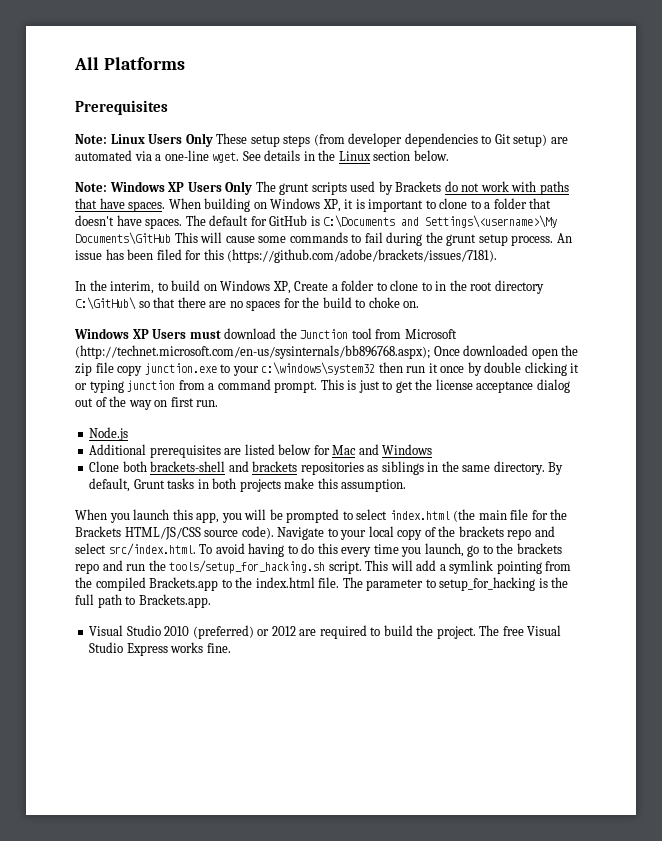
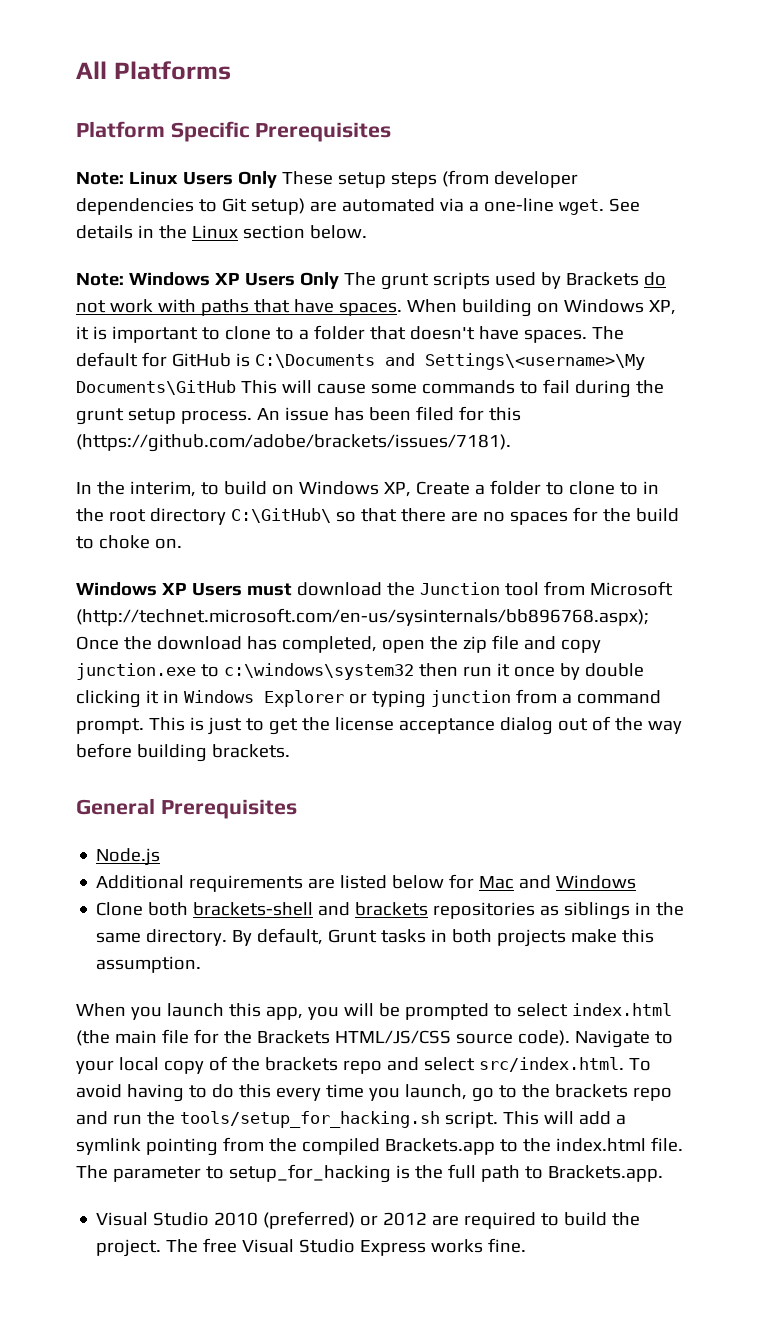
- Prerequisites
+ Platform Specific Prerequisites
- Windows XP Users must download the Junction tool from Microsoft (http://technet.microsoft.com/en-us/sysinternals/bb896768.aspx); Once downloaded open the zip file copy junction.exe to your c:\windows\system32 then run it once by double clicking it or typing junction from a command prompt.
+ Windows XP Users must download the Junction tool from Microsoft (http://technet.microsoft.com/en-us/sysinternals/bb896768.aspx); Once the download has completed, open the zip file and copy junction.exe to c:\windows\system32 then run it once by double clicking it in Windows Explorer or typing junction from a command prompt.
- This is just to get the license acceptance dialog out of the way on first run.
+ This is just to get the license acceptance dialog out of the way before building brackets.
+ General Prerequisites
- Additional prerequisites are listed below for Mac and Windows
+ Additional requirements are listed below for Mac and Windows

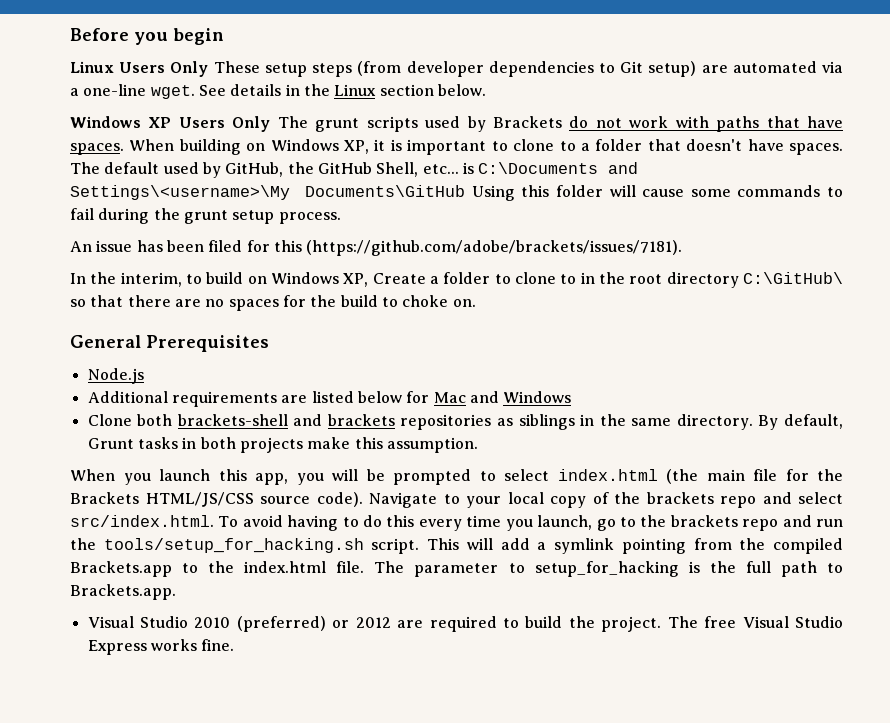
- All Platforms
- Platform Specific Prerequisites
- Note: Linux Users Only These setup steps (from developer dependencies to Git setup) are automated via a one-line wget.
+ Before you begin
+ Linux Users Only These setup steps (from developer dependencies to Git setup) are automated via a one-line wget.
- Note: Windows XP Users Only The grunt scripts used by Brackets do not work with paths that have spaces.
+ Windows XP Users Only The grunt scripts used by Brackets do not work with paths that have spaces.
- The default for GitHub is C:\Documents and Settings\<username>\My Documents\GitHub This will cause some commands to fail during the grunt setup process. An issue has been filed for this (https://github.com/adobe/brackets/issues/7181).
+ The default used by GitHub, the GitHub Shell, etc... is C:\Documents and Settings\<username>\My Documents\GitHub Using this folder will cause some commands to fail during the grunt setup process.
+ An issue has been filed for this (https://github.com/adobe/brackets/issues/7181).
- Windows XP Users must download the Junction tool from Microsoft (http://technet.microsoft.com/en-us/sysinternals/bb896768.aspx); Once the download has completed, open the zip file and copy junction.exe to c:\windows\system32 then run it once by double clicking it in Windows Explorer or typing junction from a command prompt. This is just to get the license acceptance dialog out of the way before building brackets.

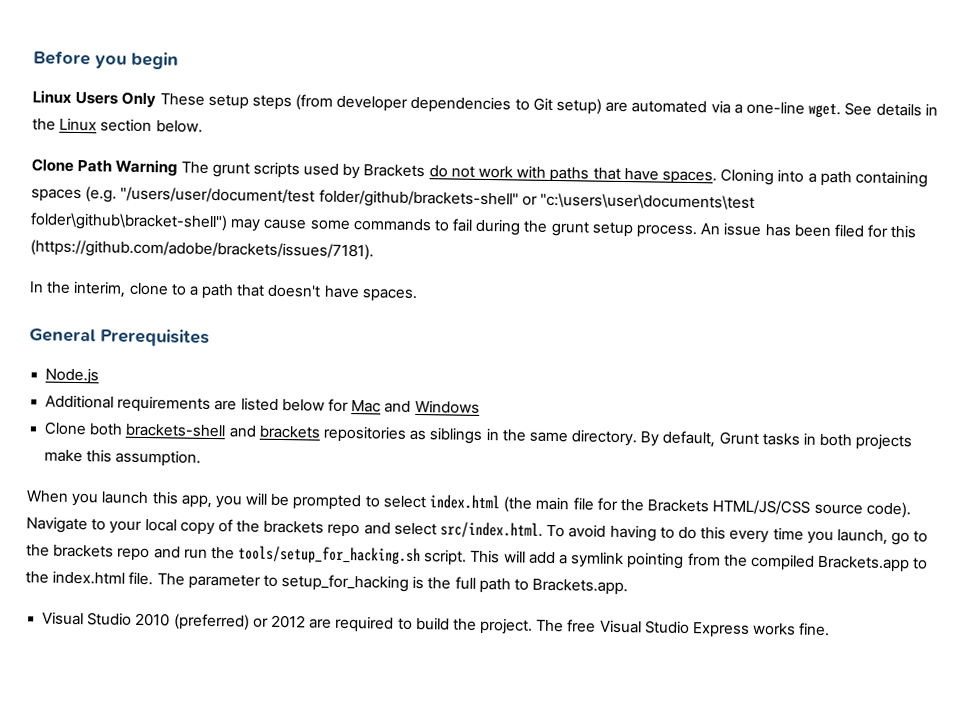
- Windows XP Users Only The grunt scripts used by Brackets do not work with paths that have spaces.
+ Clone Path Warning The grunt scripts used by Brackets do not work with paths that have spaces.
- When building on Windows XP, it is important to clone to a folder that doesn't have spaces. The default used by GitHub, the GitHub Shell, etc... is C:\Documents and Settings\<username>\My Documents\GitHub Using this folder will cause some commands to fail during the grunt setup process.
- An issue has been filed for this (https://github.com/adobe/brackets/issues/7181).
+ Cloning into a path containing spaces (e.g. "/users/user/document/test folder/github/brackets-shell" or "c:\users\user\documents\test folder\github\bracket-shell") may cause some commands to fail during the grunt setup process. An issue has been filed for this (https://github.com/adobe/brackets/issues/7181).
- In the interim, to build on Windows XP, Create a folder to clone to in the root directory C:\GitHub\ so that there are no spaces for the build to choke on.
+ In the interim, clone to a path that doesn't have spaces.

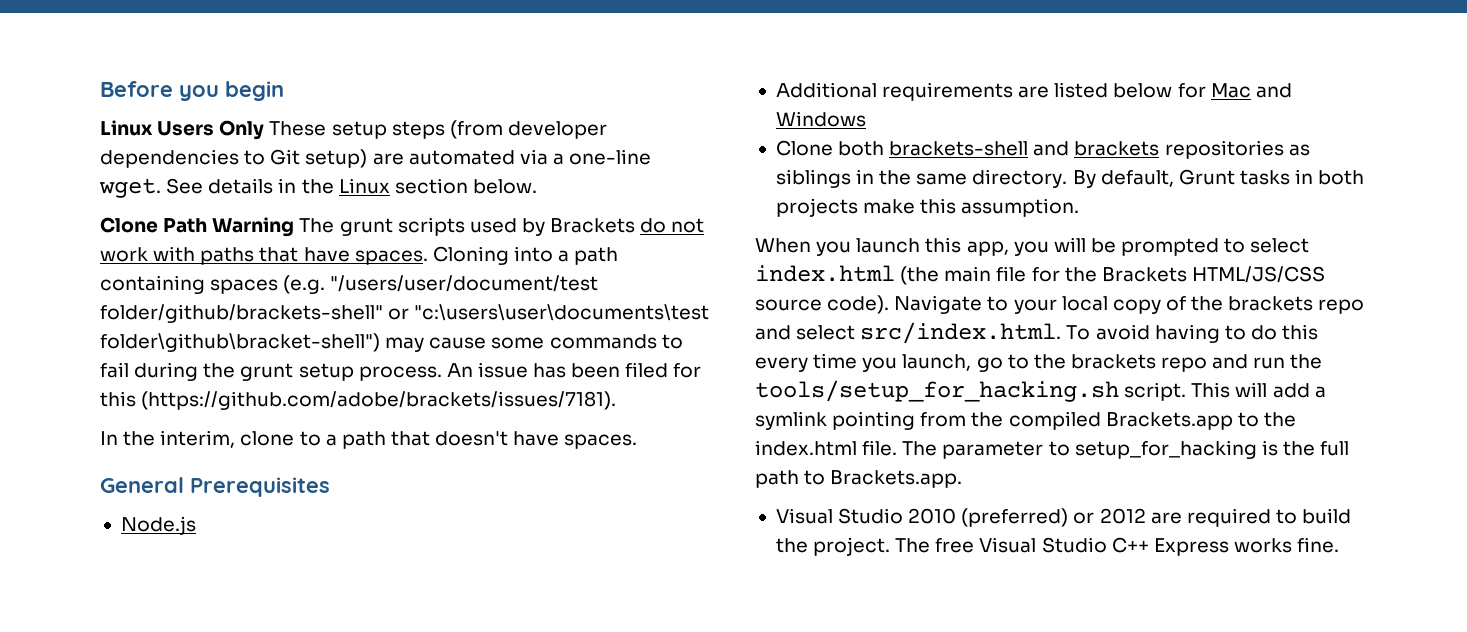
- The free Visual Studio Express works fine.
+ The free Visual Studio C++ Express works fine.

